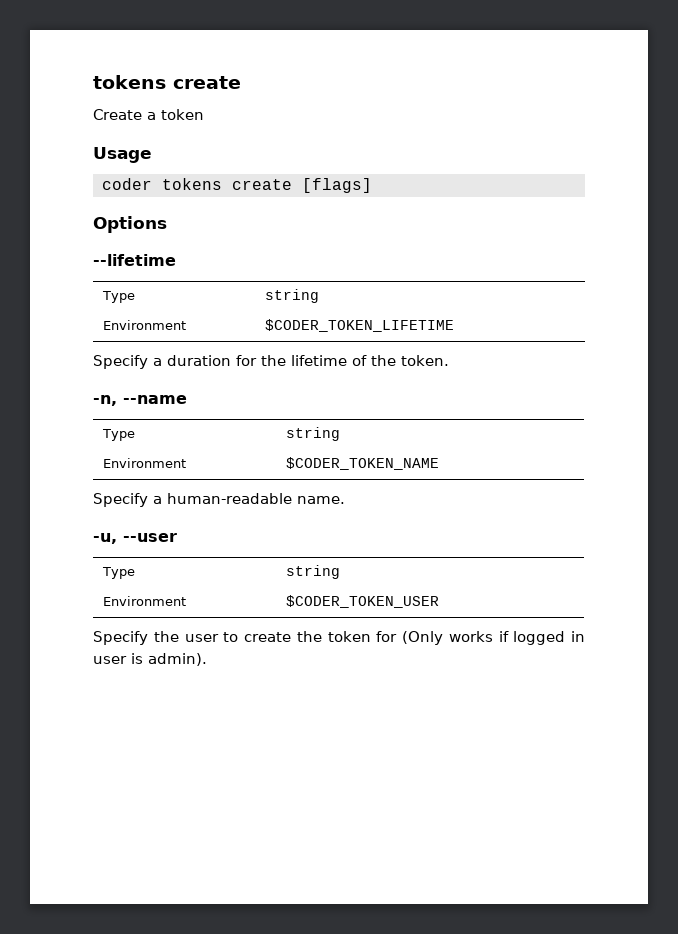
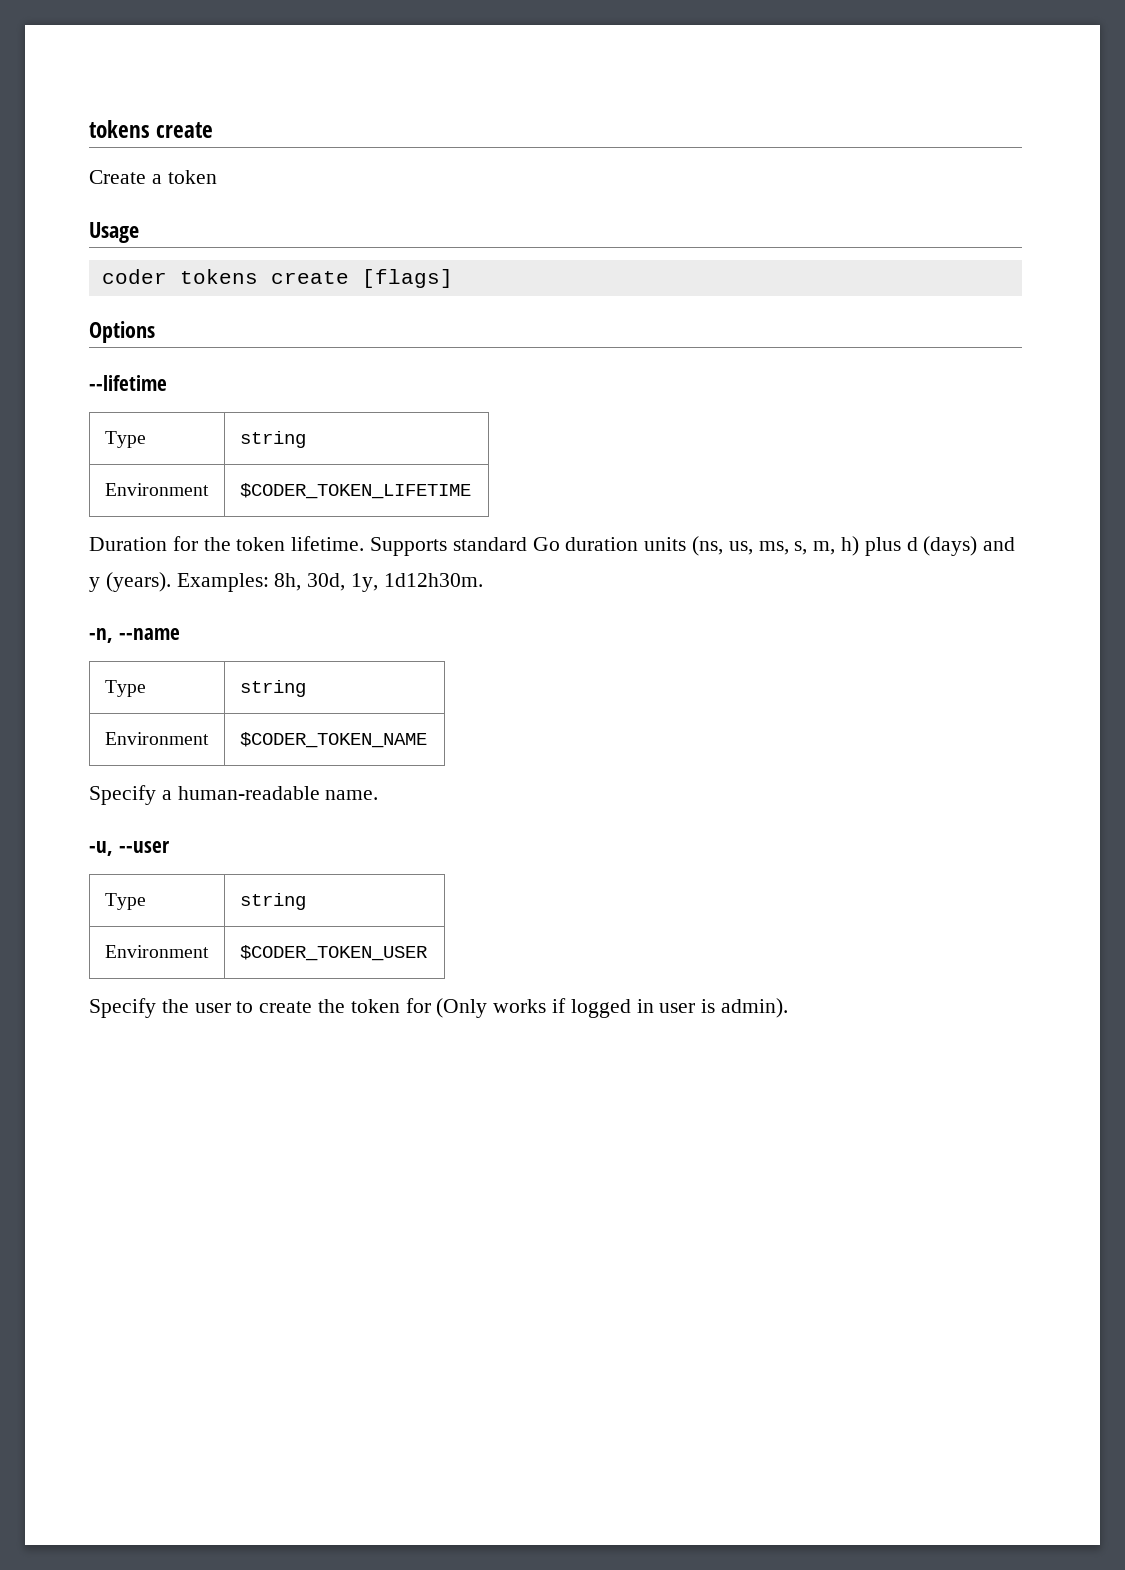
- Specify a duration for the lifetime of the token.
+ Duration for the token lifetime. Supports standard Go duration units (ns, us, ms, s, m, h) plus d (days) and y (years). Examples: 8h, 30d, 1y, 1d12h30m.

